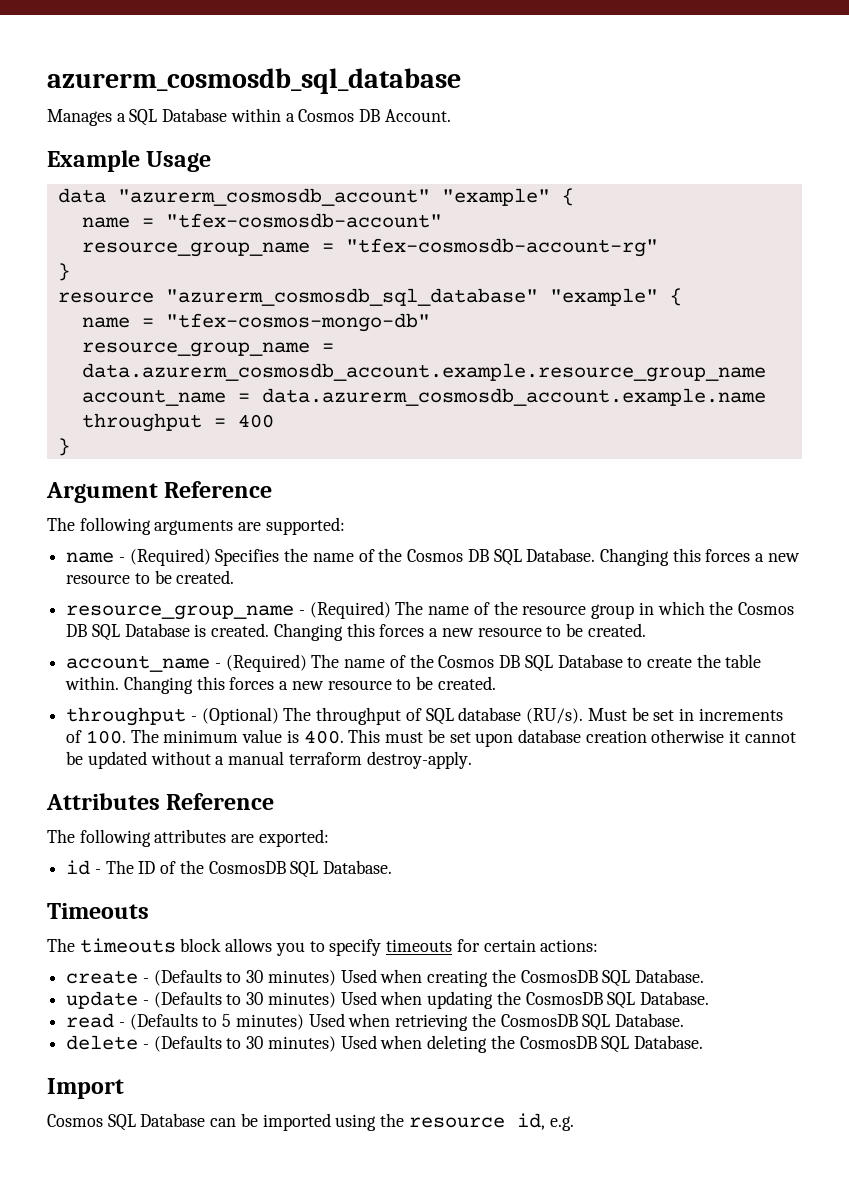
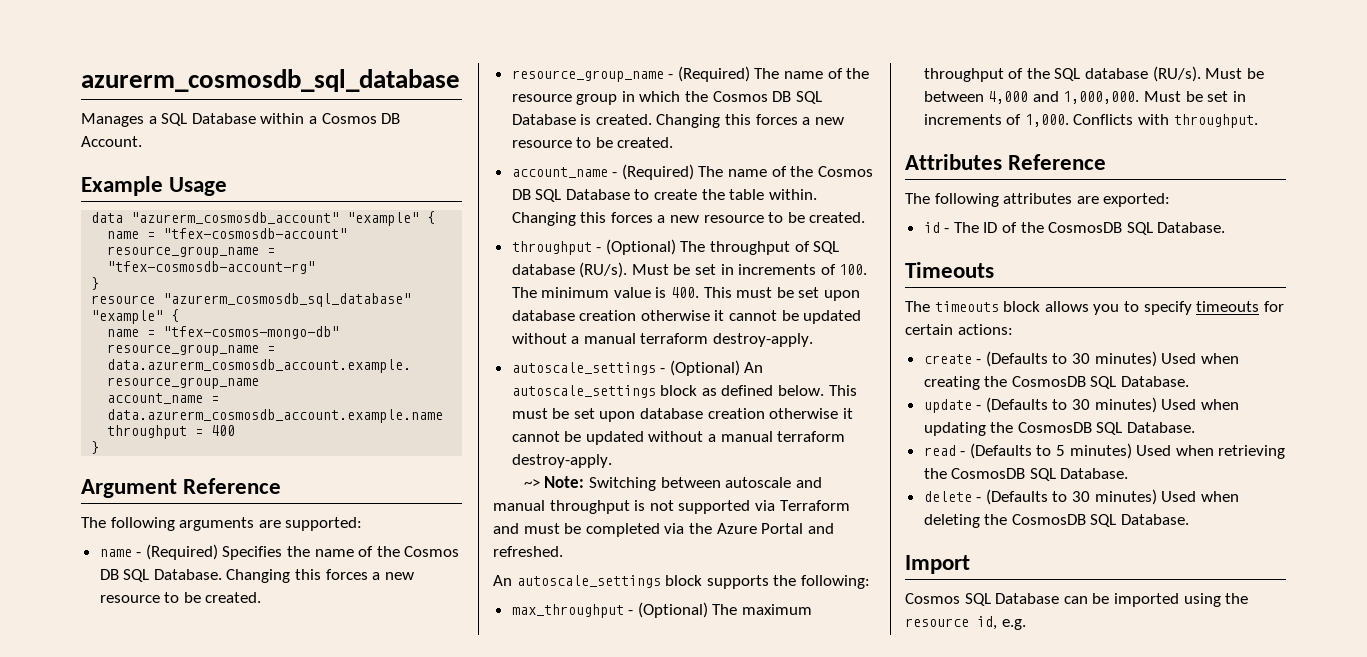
+ autoscale_settings - (Optional) An autoscale_settings block as defined below. This must be set upon database creation otherwise it cannot be updated without a manual terraform destroy-apply.
+ ~> Note: Switching between autoscale and manual throughput is not supported via Terraform and must be completed via the Azure Portal and refreshed.
+ An autoscale_settings block supports the following:
+ max_throughput - (Optional) The maximum throughput of the SQL database (RU/s). Must be between 4,000 and 1,000,000. Must be set in increments of 1,000. Conflicts with throughput.

